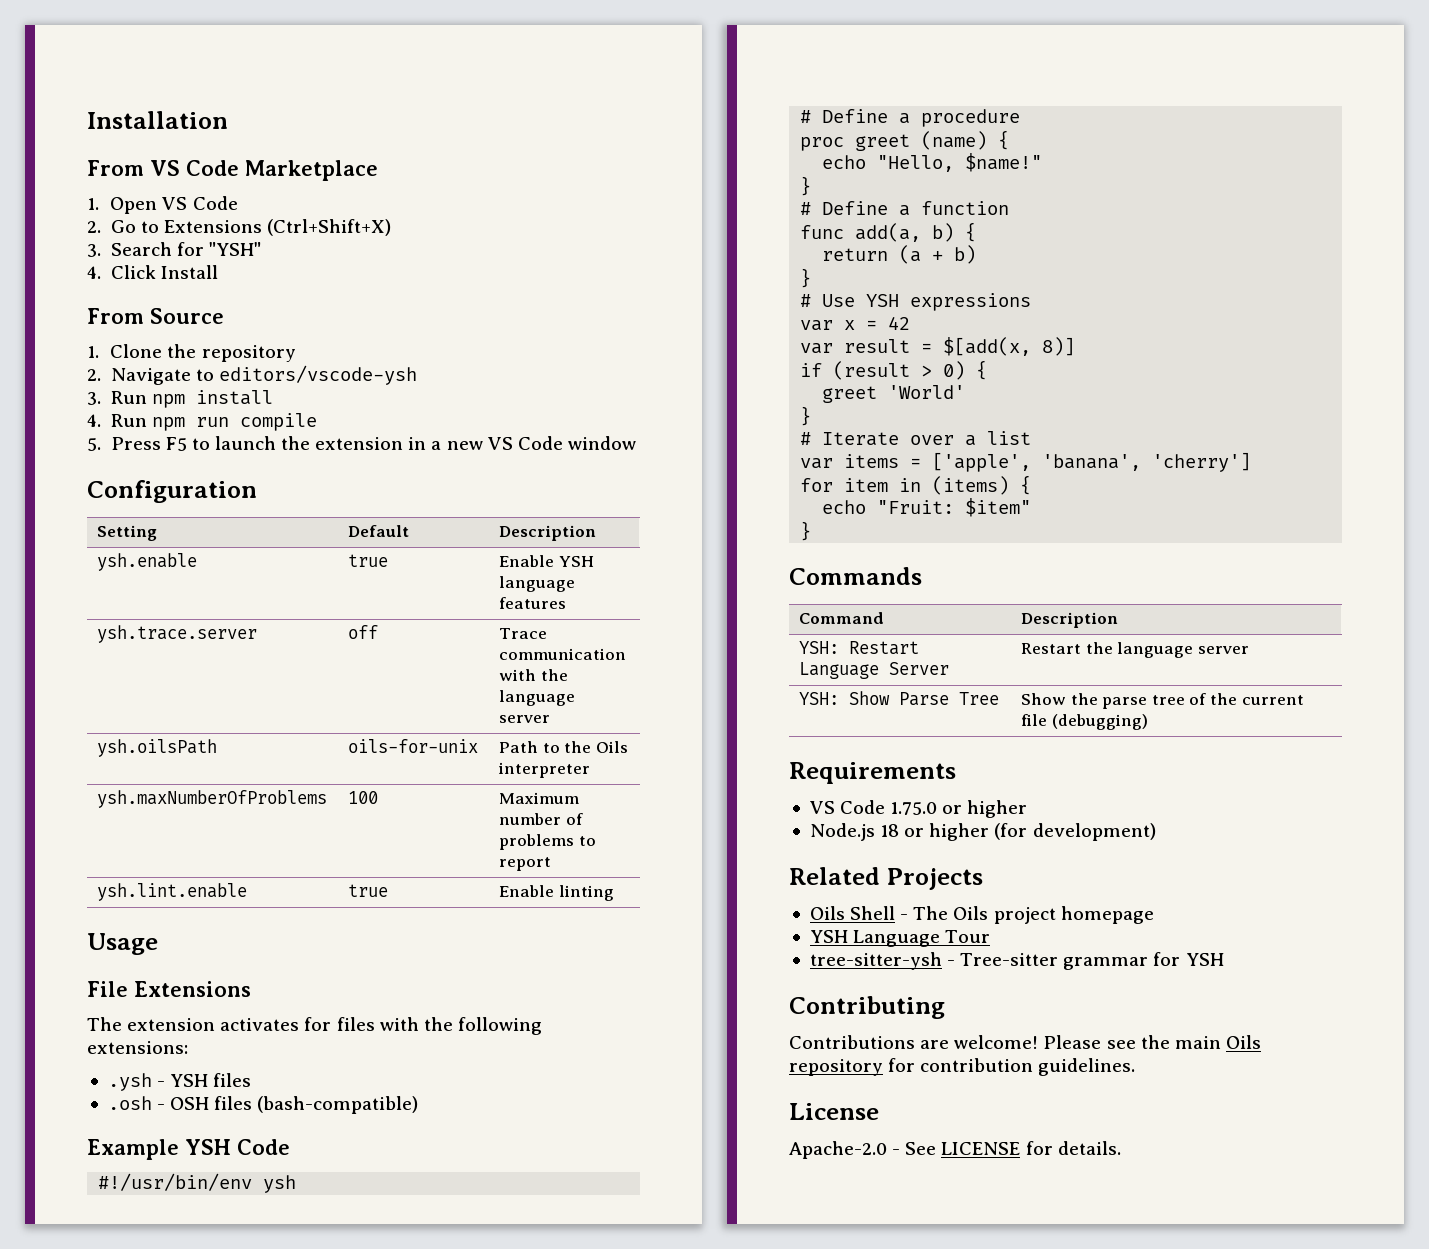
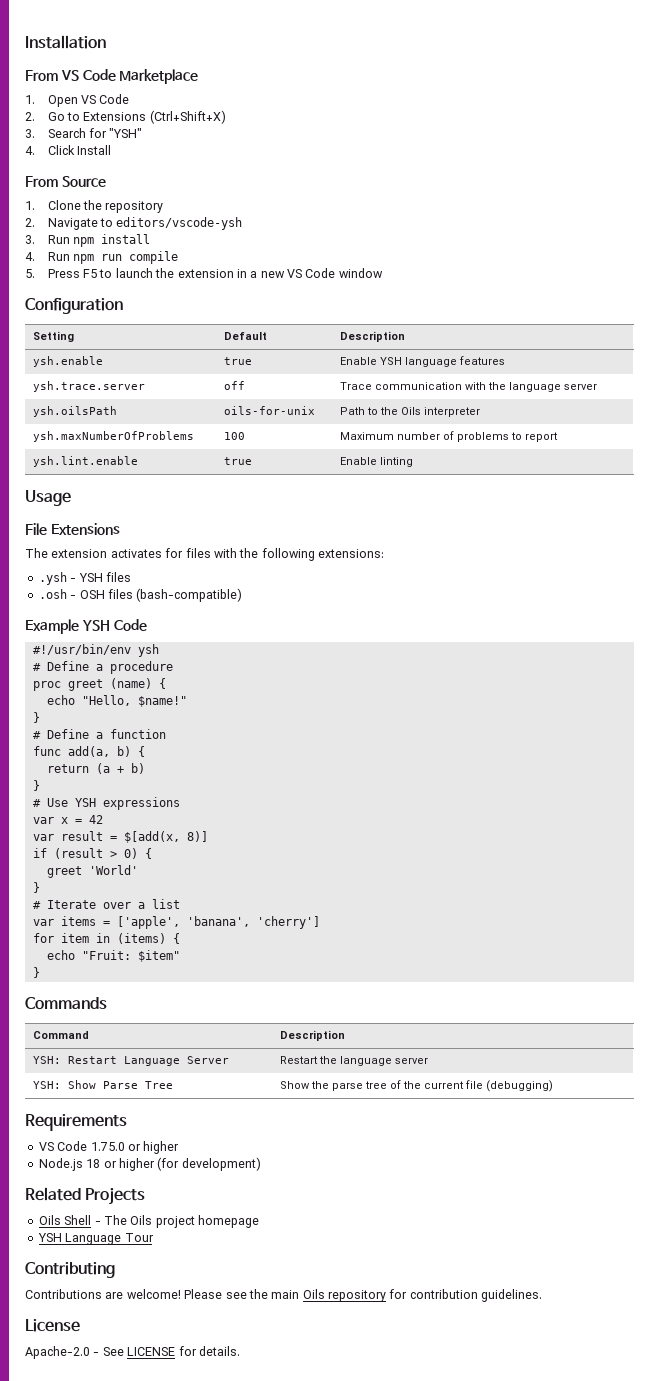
- tree-sitter-ysh - Tree-sitter grammar for YSH

